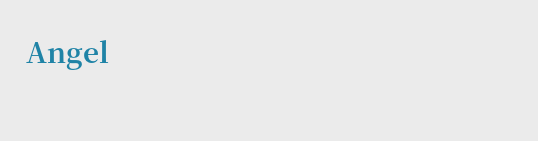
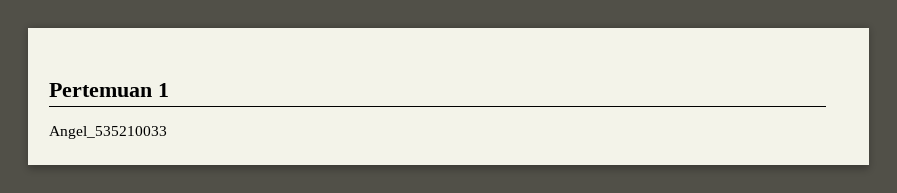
- Angel
+ Pertemuan 1
+ Angel_535210033

